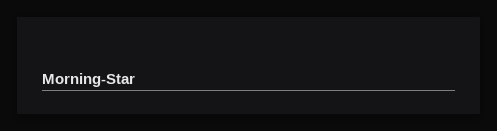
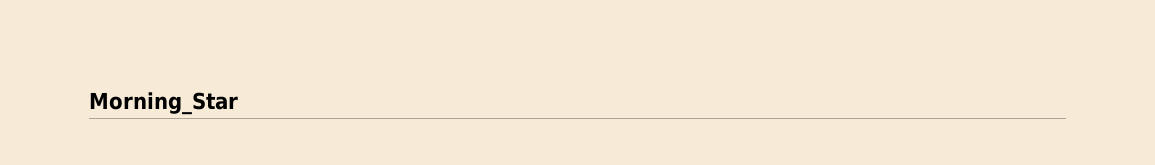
- Morning-Star
+ Morning_Star

